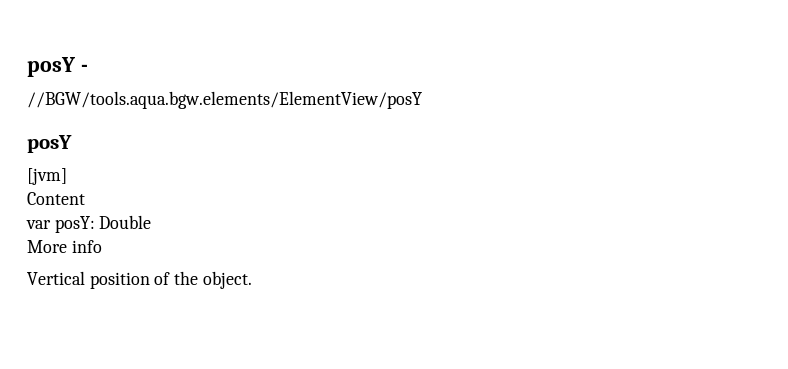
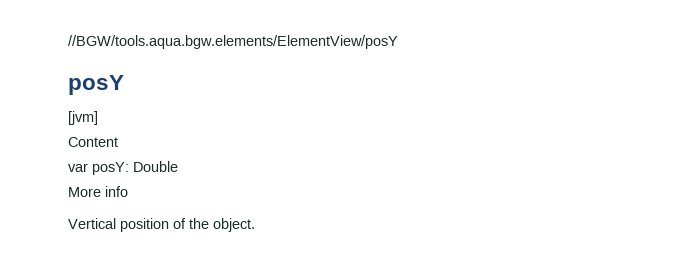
- posY -

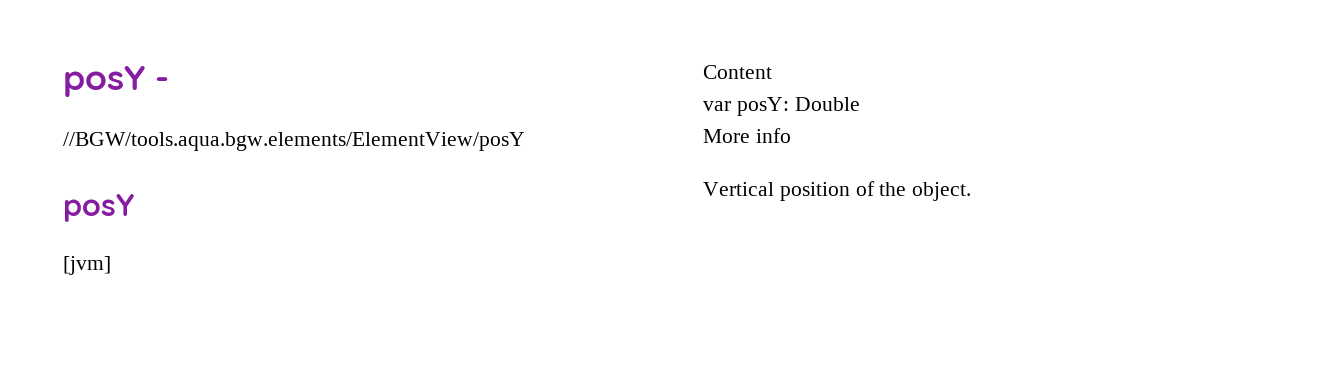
+ posY -

